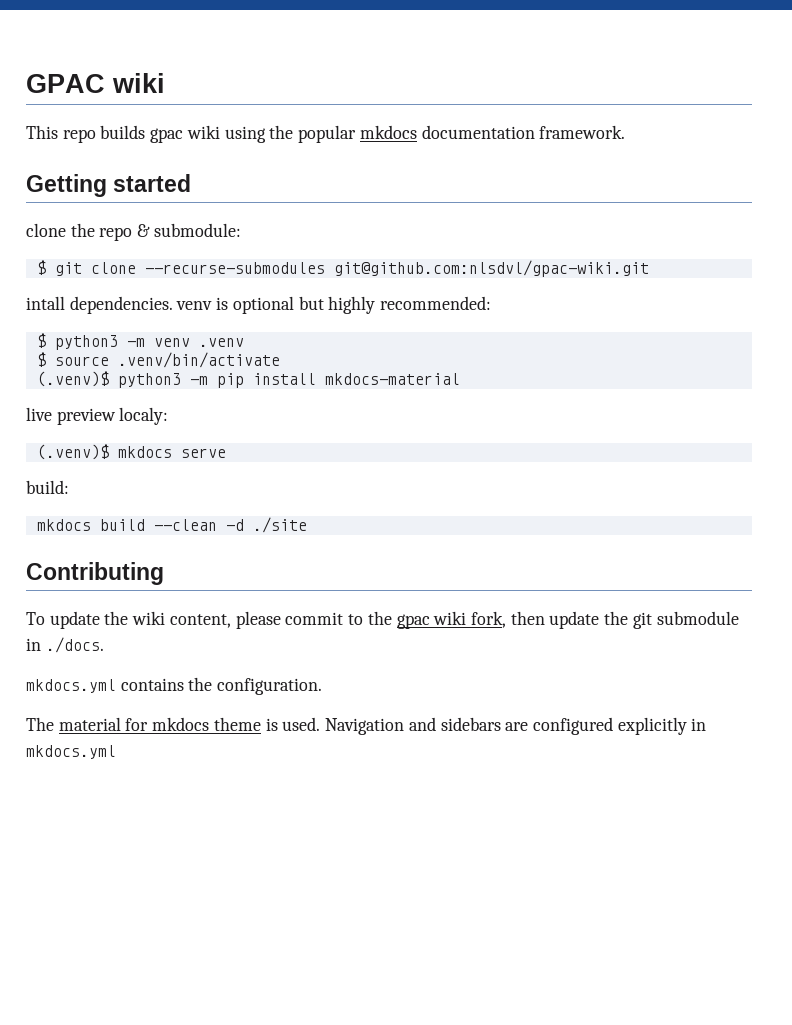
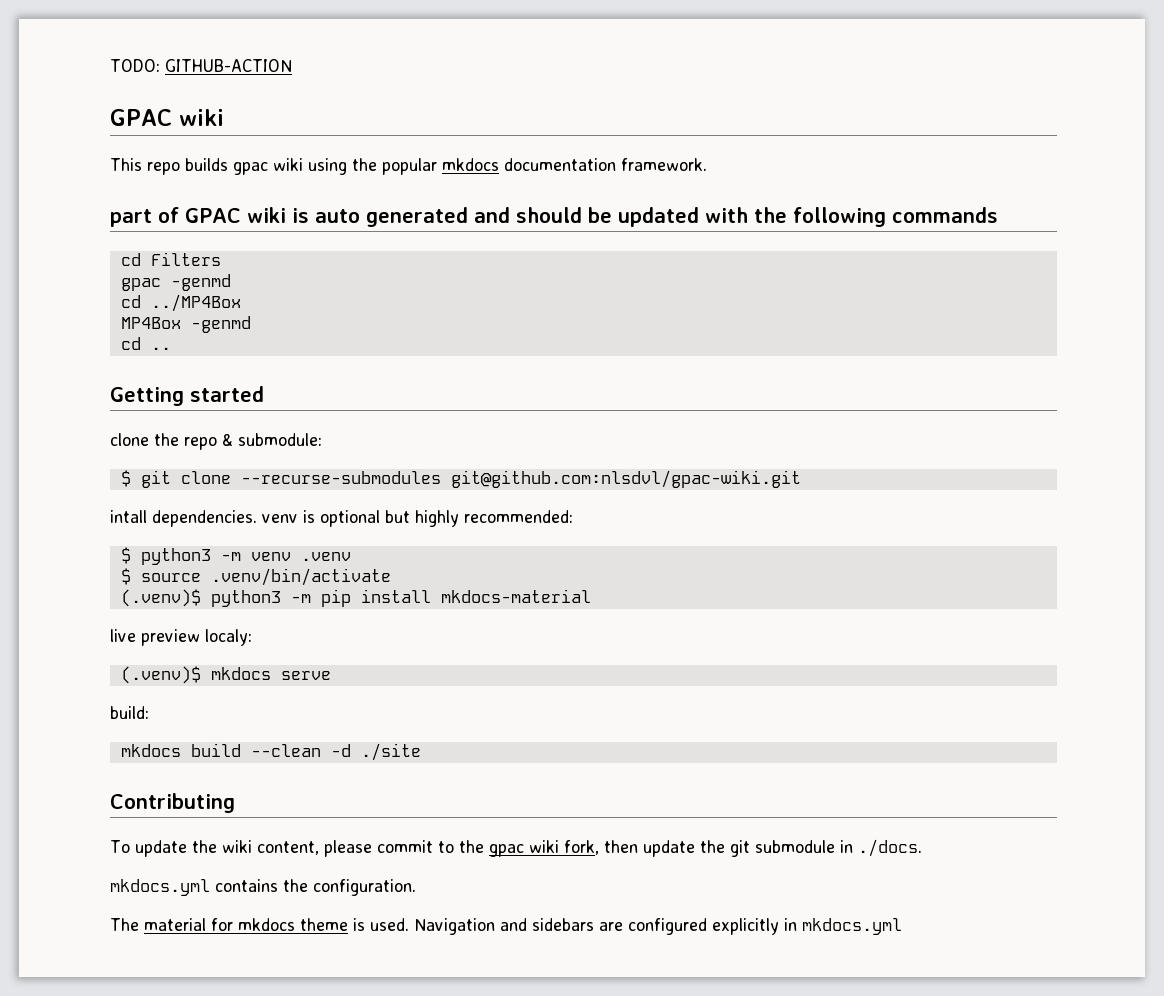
+ TODO: GITHUB-ACTION
+ part of GPAC wiki is auto generated and should be updated with the following commands
+ cd Filters
+ gpac -genmd
+ cd ../MP4Box
+ MP4Box -genmd
+ cd ..

